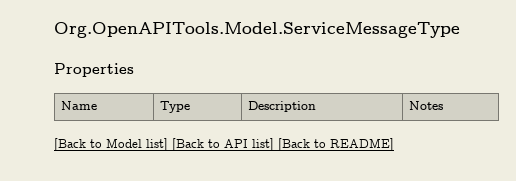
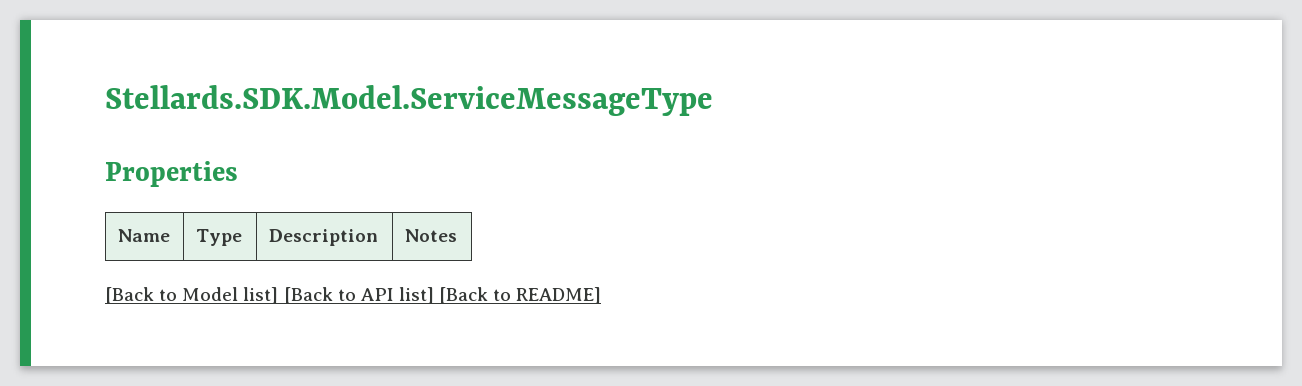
- Org.OpenAPITools.Model.ServiceMessageType
+ Stellards.SDK.Model.ServiceMessageType

